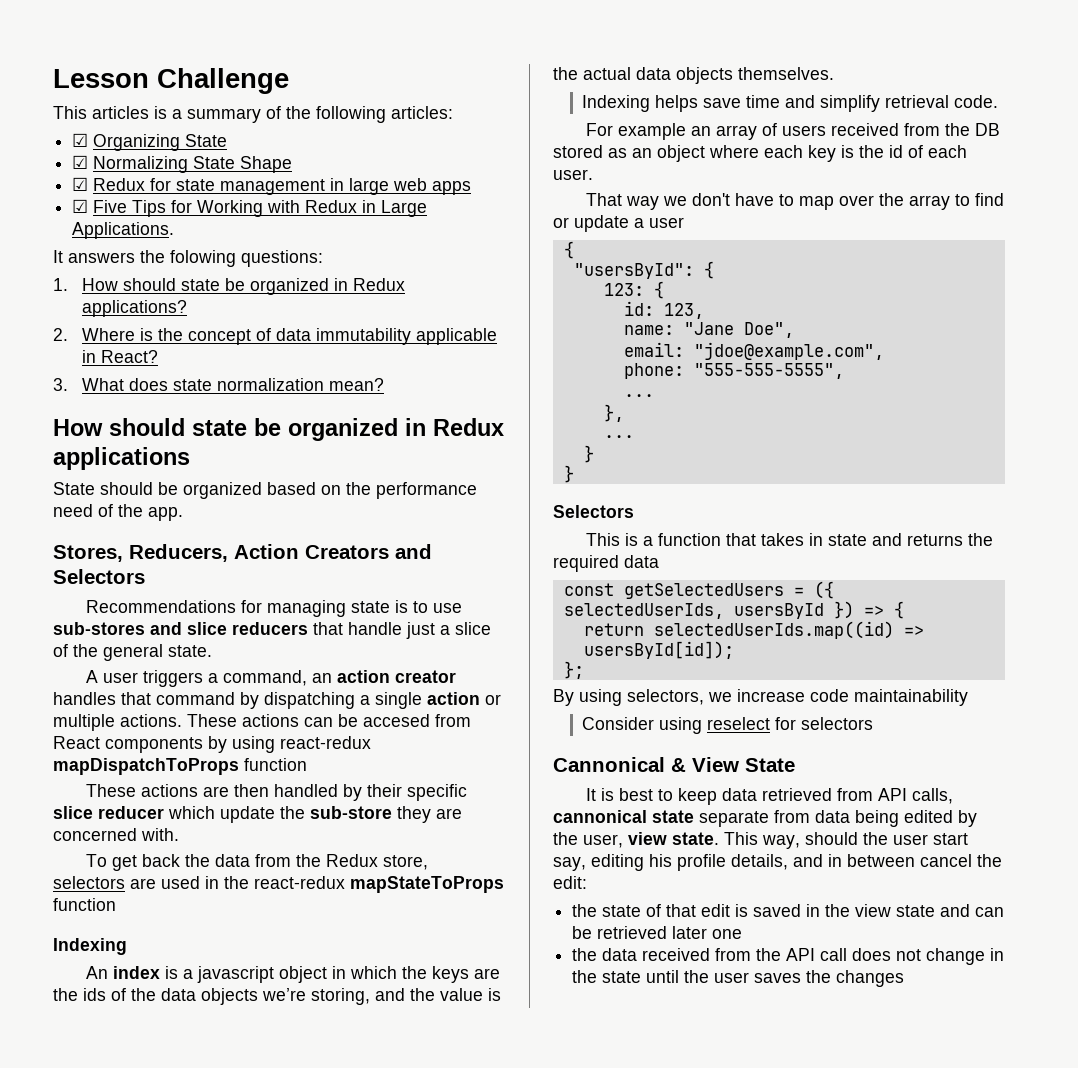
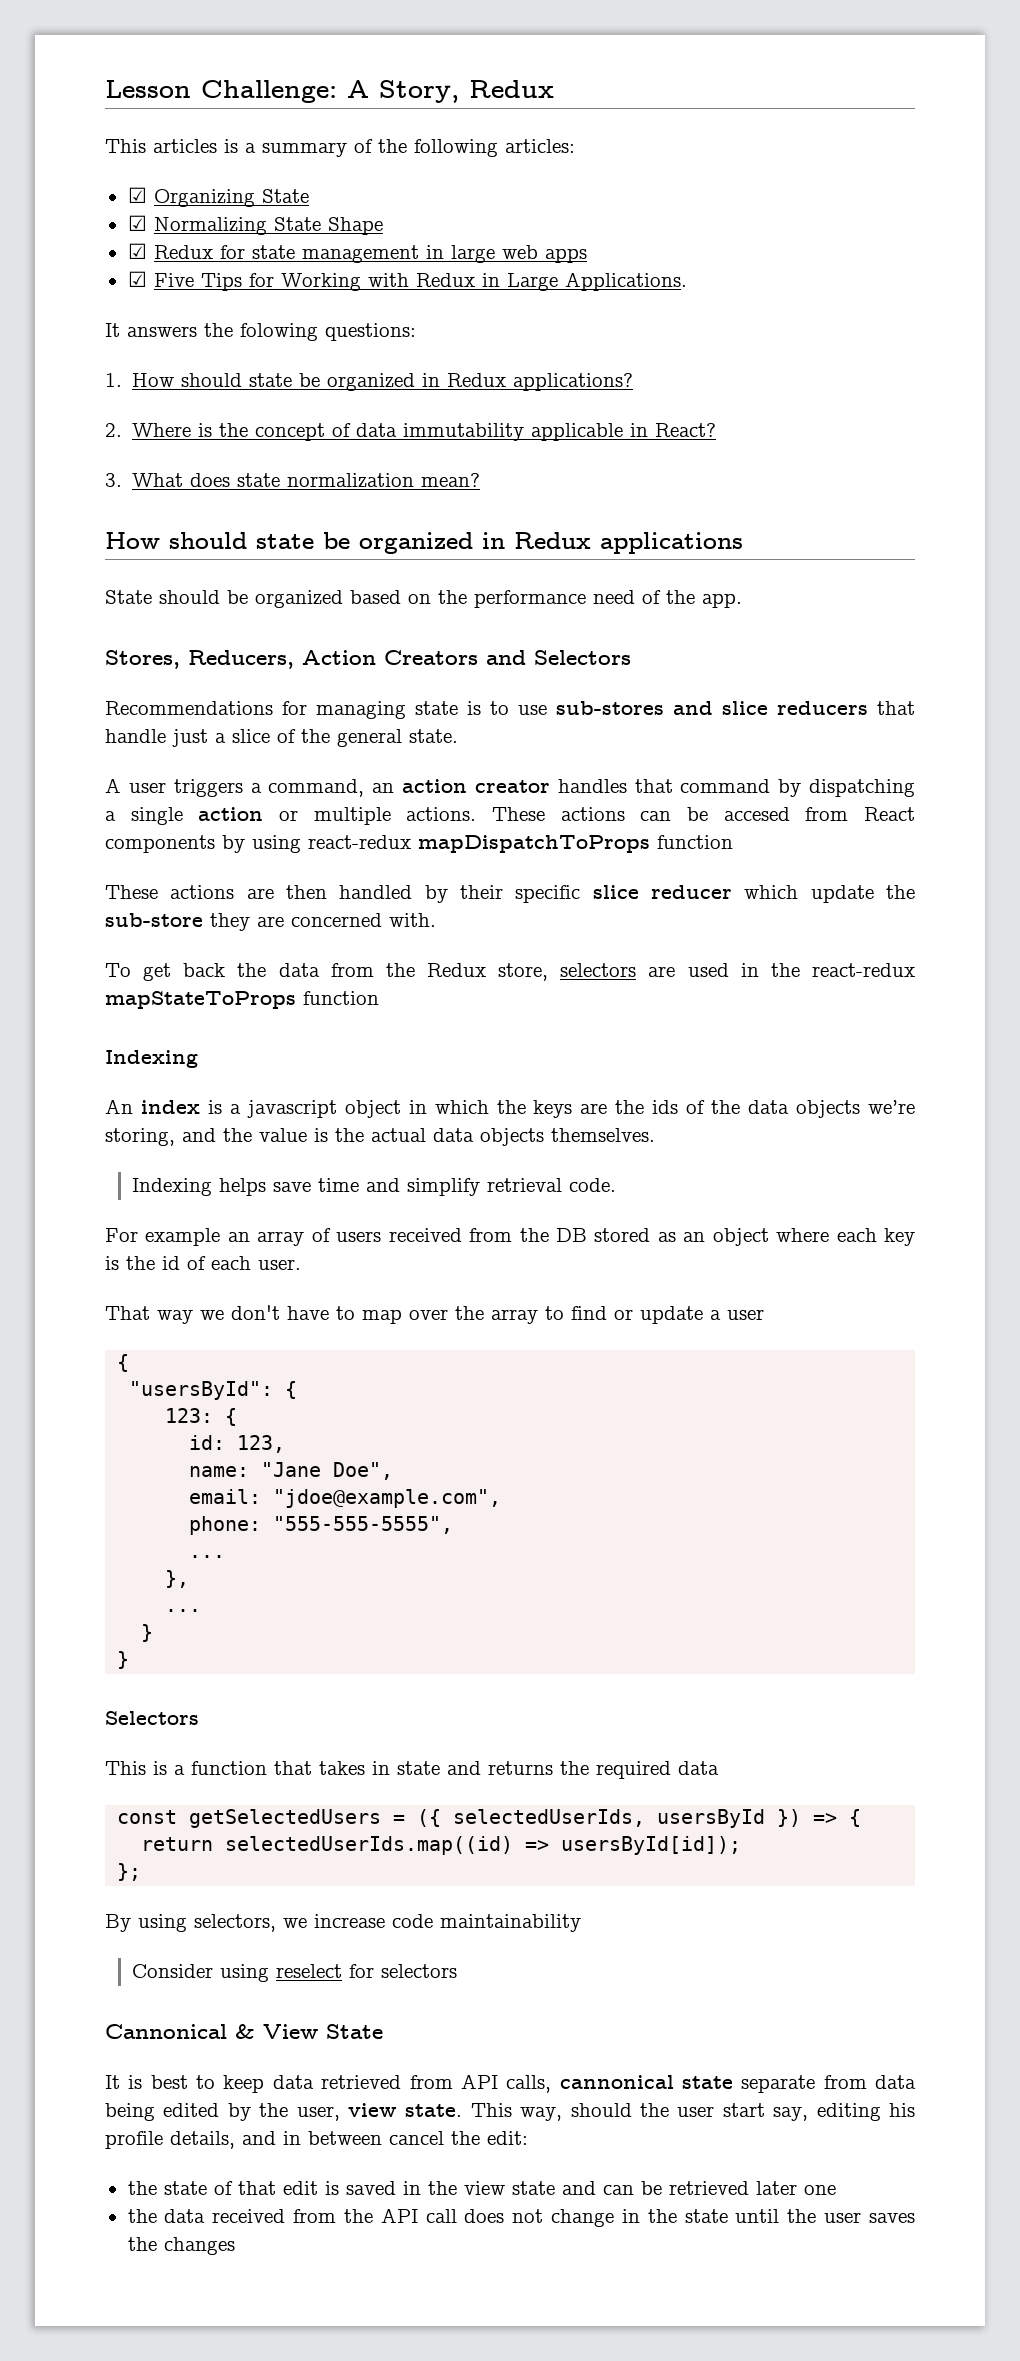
- Lesson Challenge
+ Lesson Challenge: A Story, Redux

